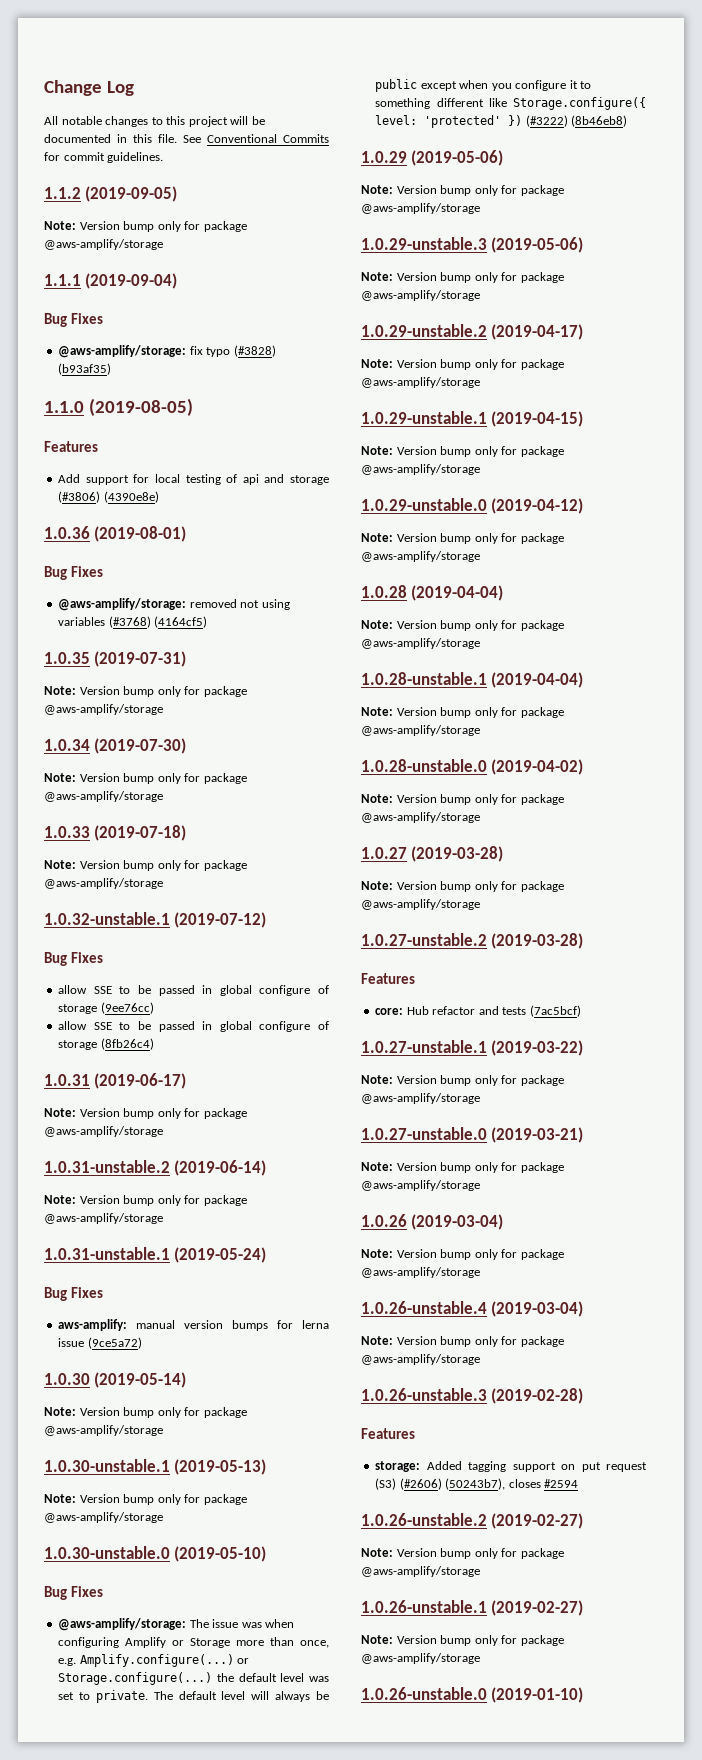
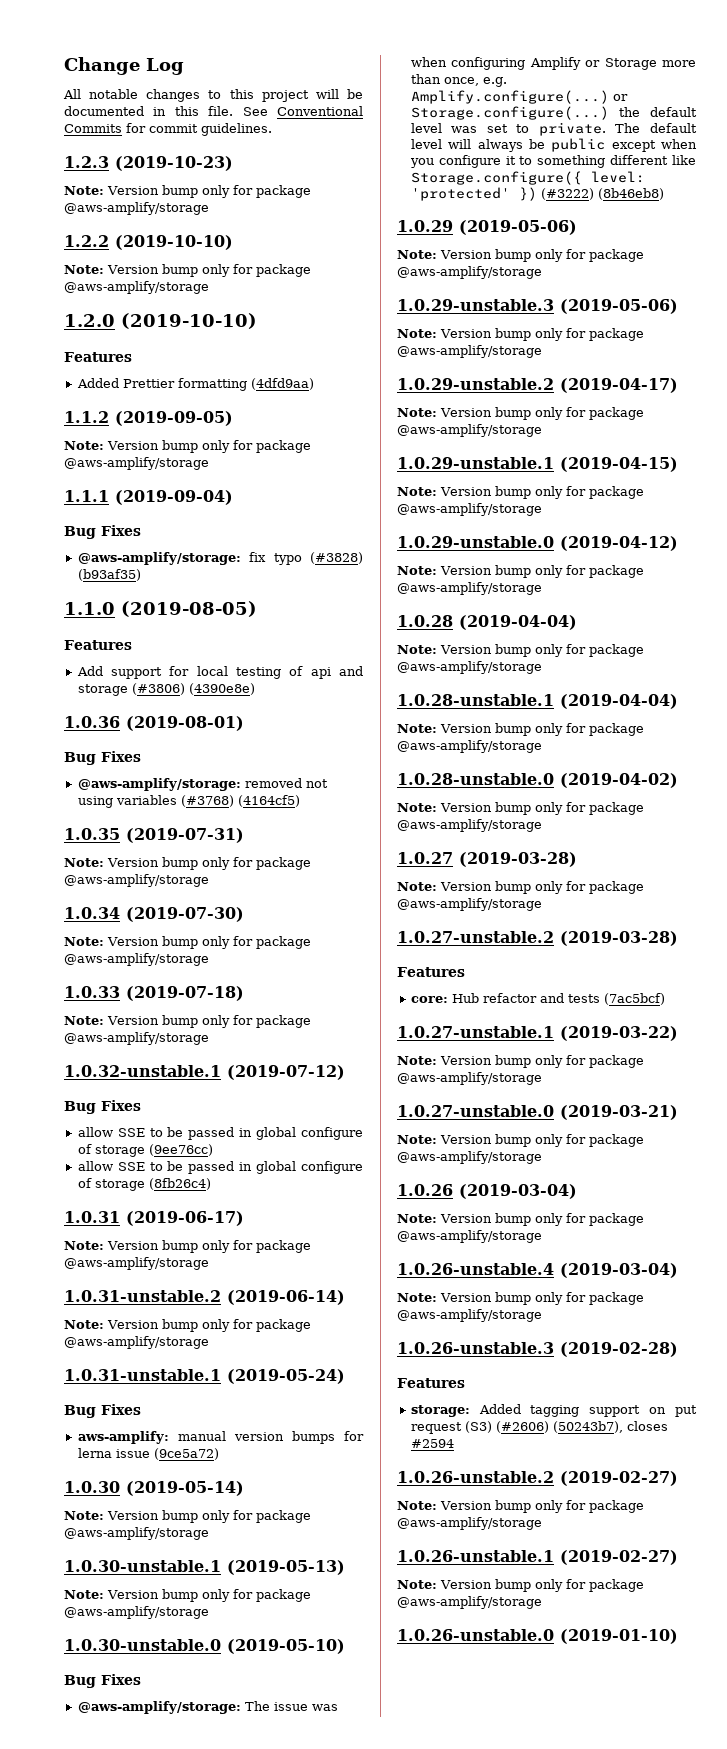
+ 1.2.3 (2019-10-23)
+ Note: Version bump only for package @aws-amplify/storage
+ 1.2.2 (2019-10-10)
+ Note: Version bump only for package @aws-amplify/storage
+ 1.2.0 (2019-10-10)
+ Features
+ Added Prettier formatting (4dfd9aa)

